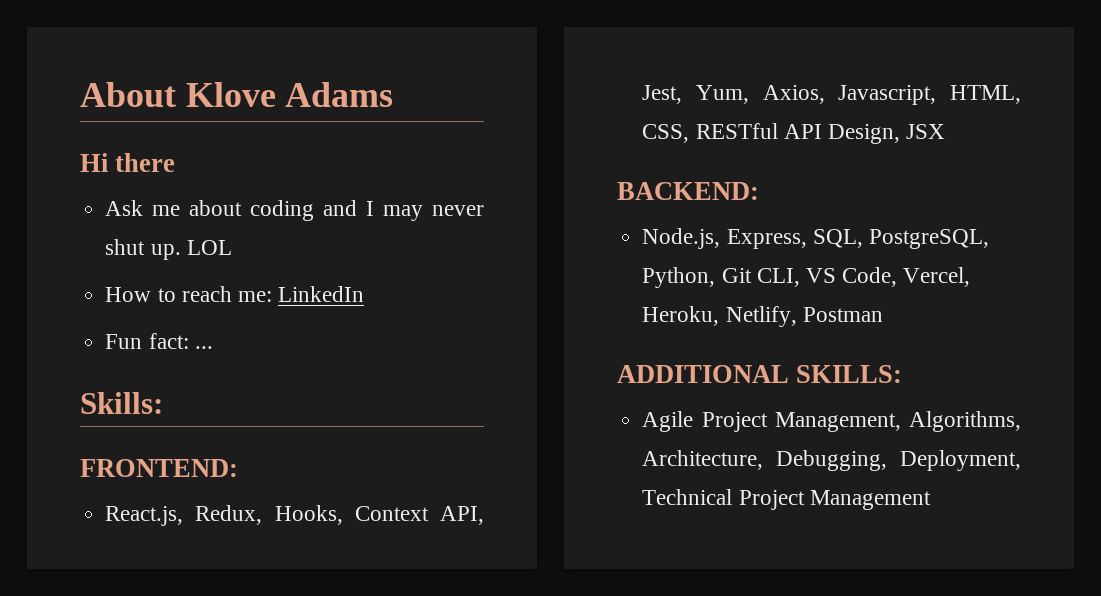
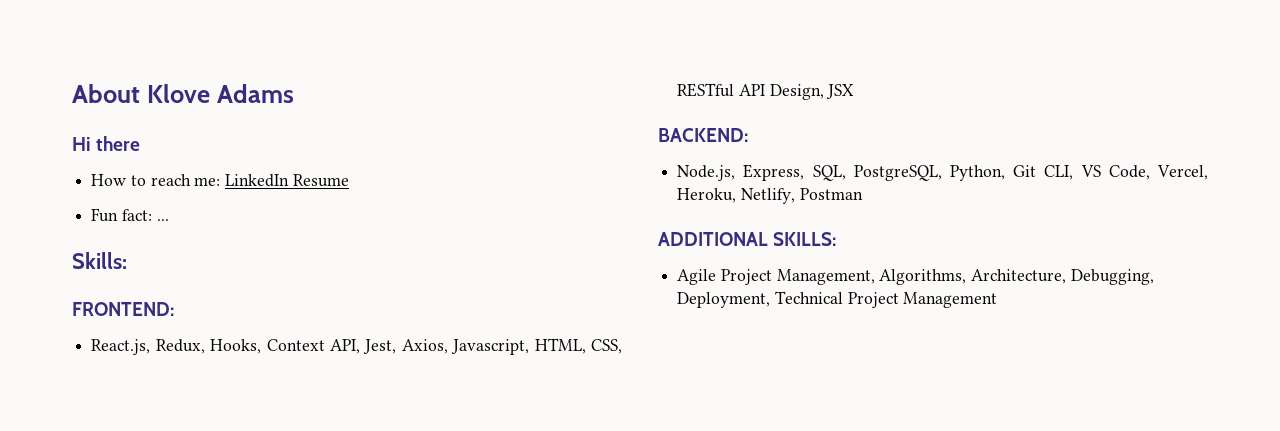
- Ask me about coding and I may never shut up. LOL
- How to reach me: LinkedIn
+ How to reach me: LinkedIn Resume
- React.js, Redux, Hooks, Context API, Jest, Yum, Axios, Javascript, HTML, CSS, RESTful API Design, JSX
+ React.js, Redux, Hooks, Context API, Jest, Axios, Javascript, HTML, CSS, RESTful API Design, JSX

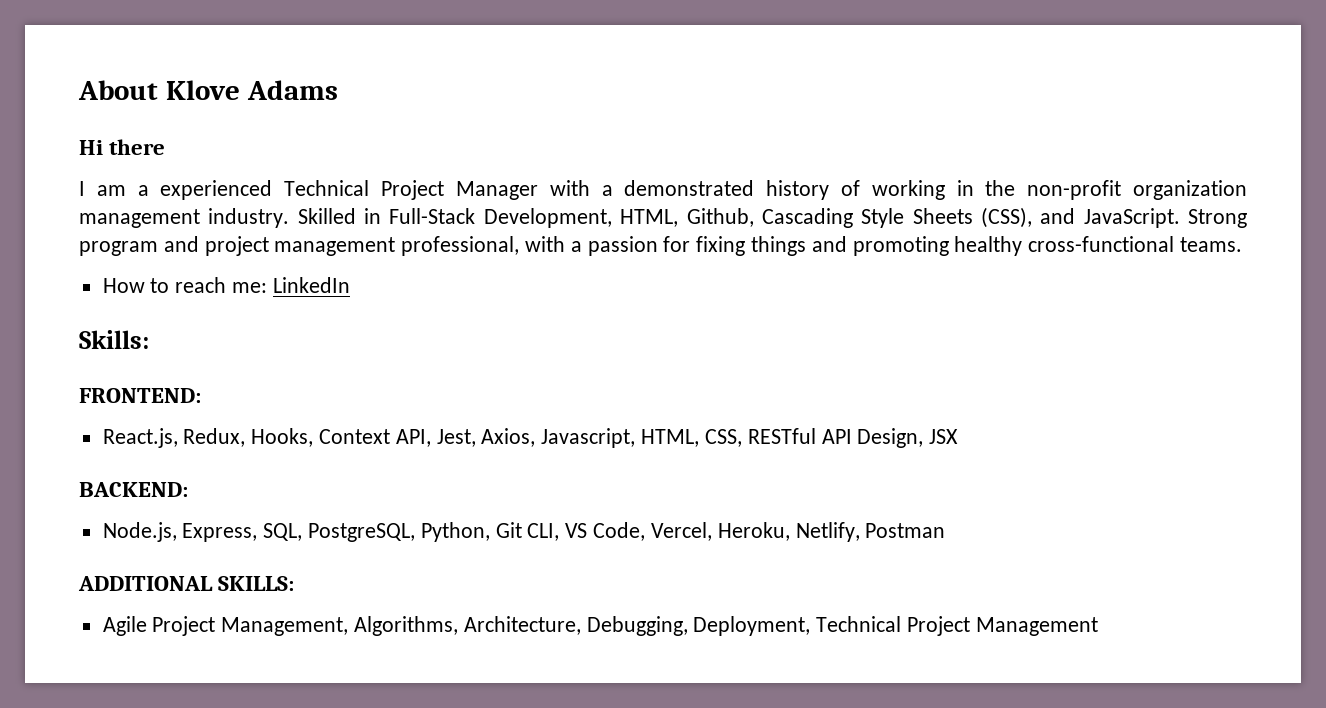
+ I am a experienced Technical Project Manager with a demonstrated history of working in the non-profit organization management industry. Skilled in Full-Stack Development, HTML, Github, Cascading Style Sheets (CSS), and JavaScript. Strong program and project management professional, with a passion for fixing things and promoting healthy cross-functional teams.
- How to reach me: LinkedIn Resume
- Fun fact: ...
+ How to reach me: LinkedIn

